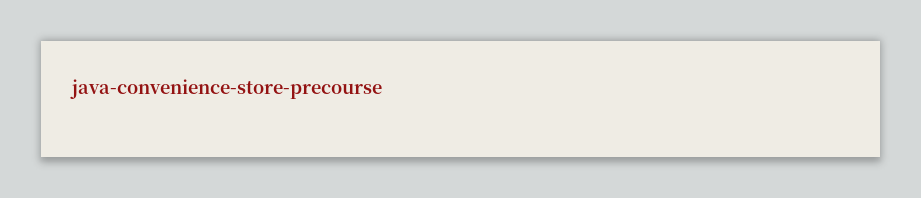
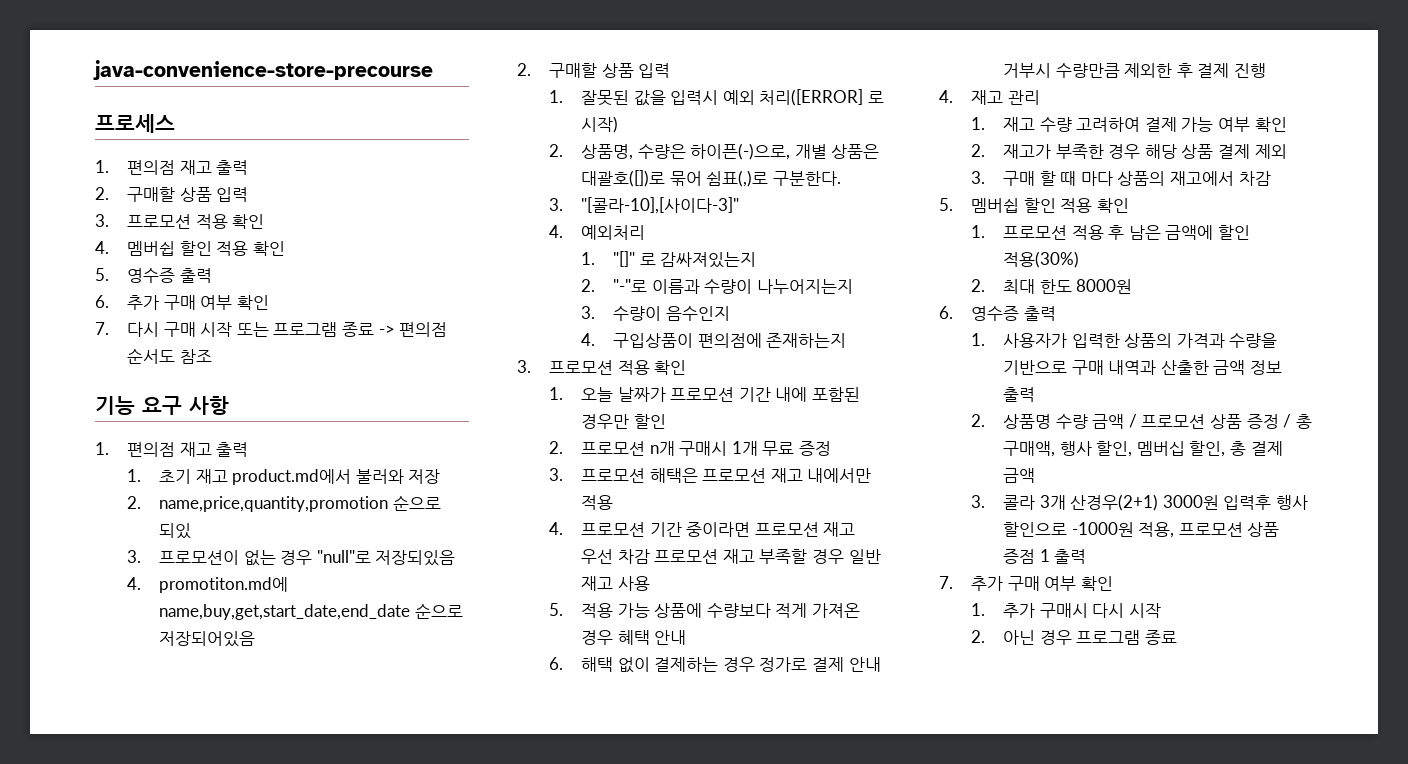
+ 프로세스
+ 1. 편의점 재고 출력
+ 2. 구매할 상품 입력
+ 3. 프로모션 적용 확인
+ 4. 멤버쉽 할인 적용 확인
+ 5. 영수증 출력
+ 6. 추가 구매 여부 확인
+ 7. 다시 구매 시작 또는 프로그램 종료 -> 편의점 순서도 참조
+ 기능 요구 사항
+ 1. 편의점 재고 출력
+ 1. 초기 재고 product.md에서 불러와 저장
+ 2. name,price,quantity,promotion 순으로 되있
+ 3. 프로모션이 없는 경우 "null"로 저장되있음
+ 4. promotiton.md에 name,buy,get,start_date,end_date 순으로 저장되어있음
+ 2. 구매할 상품 입력
+ 1. 잘못된 값을 입력시 예외 처리([ERROR] 로 시작)
+ 2. 상품명, 수량은 하이픈(-)으로, 개별 상품은 대괄호([])로 묶어 쉼표(,)로 구분한다.
+ 3. "[콜라-10],[사이다-3]"
+ 4. 예외처리
+ 1. "[]" 로 감싸져있는지
+ 2. "-"로 이름과 수량이 나누어지는지
+ 3. 수량이 음수인지
+ 4. 구입상품이 편의점에 존재하는지
+ 3. 프로모션 적용 확인
+ 1. 오늘 날짜가 프로모션 기간 내에 포함된 경우만 할인
+ 2. 프로모션 n개 구매시 1개 무료 증정
+ 3. 프로모션 해택은 프로모션 재고 내에서만 적용
+ 4. 프로모션 기간 중이라면 프로모션 재고 우선 차감 프로모션 재고 부족할 경우 일반 재고 사용
+ 5. 적용 가능 상품에 수량보다 적게 가져온 경우 혜택 안내
+ 6. 해택 없이 결제하는 경우 정가로 결제 안내 거부시 수량만큼 제외한 후 결제 진행
+ 4. 재고 관리
+ 1. 재고 수량 고려하여 결제 가능 여부 확인
+ 2. 재고가 부족한 경우 해당 상품 결제 제외
+ 3. 구매 할 때 마다 상품의 재고에서 차감
+ 5. 멤버쉽 할인 적용 확인
+ 1. 프로모션 적용 후 남은 금액에 할인 적용(30%)
+ 2. 최대 한도 8000원
+ 6. 영수증 출력
+ 1. 사용자가 입력한 상품의 가격과 수량을 기반으로 구매 내역과 산출한 금액 정보 출력
+ 2. 상품명 수량 금액 / 프로모션 상품 증정 / 총 구매액, 행사 할인, 멤버십 할인, 총 결제 금액
+ 3. 콜라 3개 산경우(2+1) 3000원 입력후 행사 할인으로 -1000원 적용, 프로모션 상품 증점 1 출력
+ 7. 추가 구매 여부 확인
+ 1. 추가 구매시 다시 시작
+ 2. 아닌 경우 프로그램 종료

